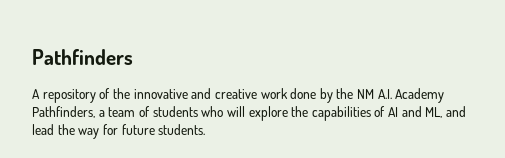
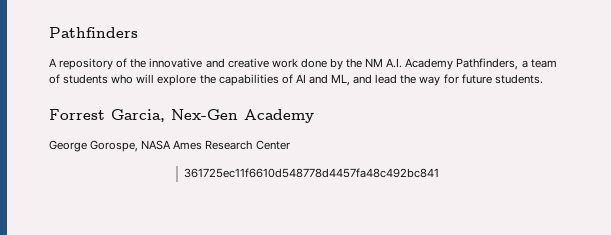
+ Forrest Garcia, Nex-Gen Academy
+ George Gorospe, NASA Ames Research Center
+ 361725ec11f6610d548778d4457fa48c492bc841

